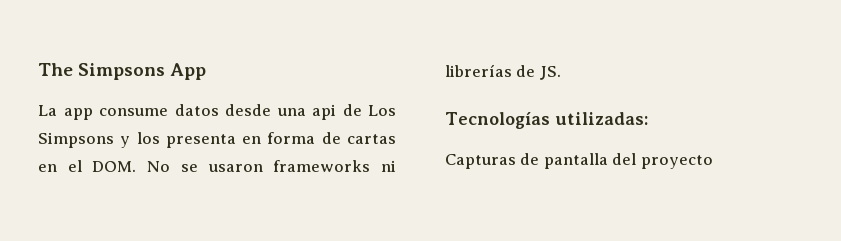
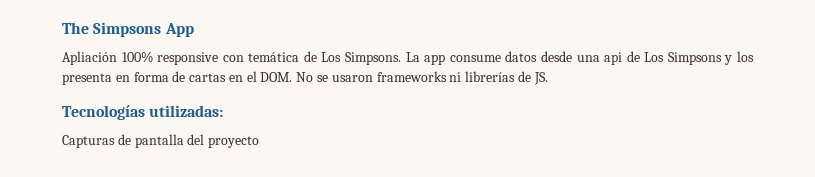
+ Apliación 100% responsive con temática de Los Simpsons.

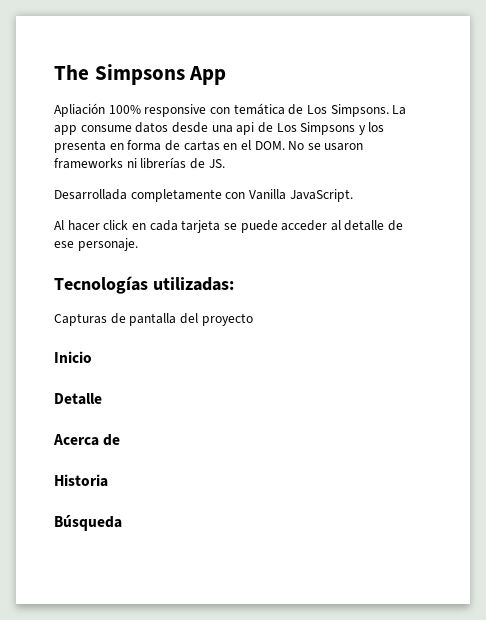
+ Desarrollada completamente con Vanilla JavaScript.
+ Al hacer click en cada tarjeta se puede acceder al detalle de ese personaje.
+ Inicio
+ Detalle
+ Acerca de
+ Historia
+ Búsqueda

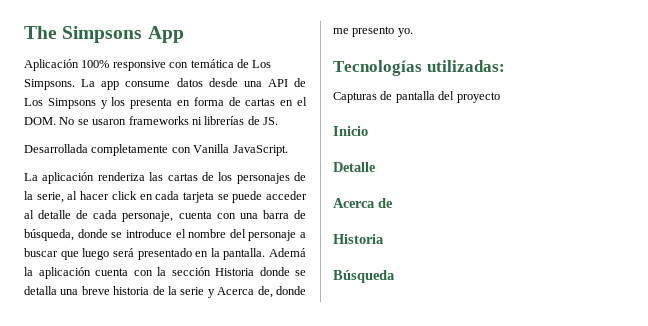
- Apliación 100% responsive con temática de Los Simpsons.
+ Aplicación 100% responsive con temática de Los Simpsons.
- La app consume datos desde una api de Los Simpsons y los presenta en forma de cartas en el DOM. No se usaron frameworks ni librerías de JS.
+ La app consume datos desde una API de Los Simpsons y los presenta en forma de cartas en el DOM. No se usaron frameworks ni librerías de JS.
- Al hacer click en cada tarjeta se puede acceder al detalle de ese personaje.
+ La aplicación renderiza las cartas de los personajes de la serie, al hacer click en cada tarjeta se puede acceder al detalle de cada personaje, cuenta con una barra de búsqueda, donde se introduce el nombre del personaje a buscar que luego será presentado en la pantalla. Ademá la aplicación cuenta con la sección Historia donde se detalla una breve historia de la serie y Acerca de, donde me presento yo.

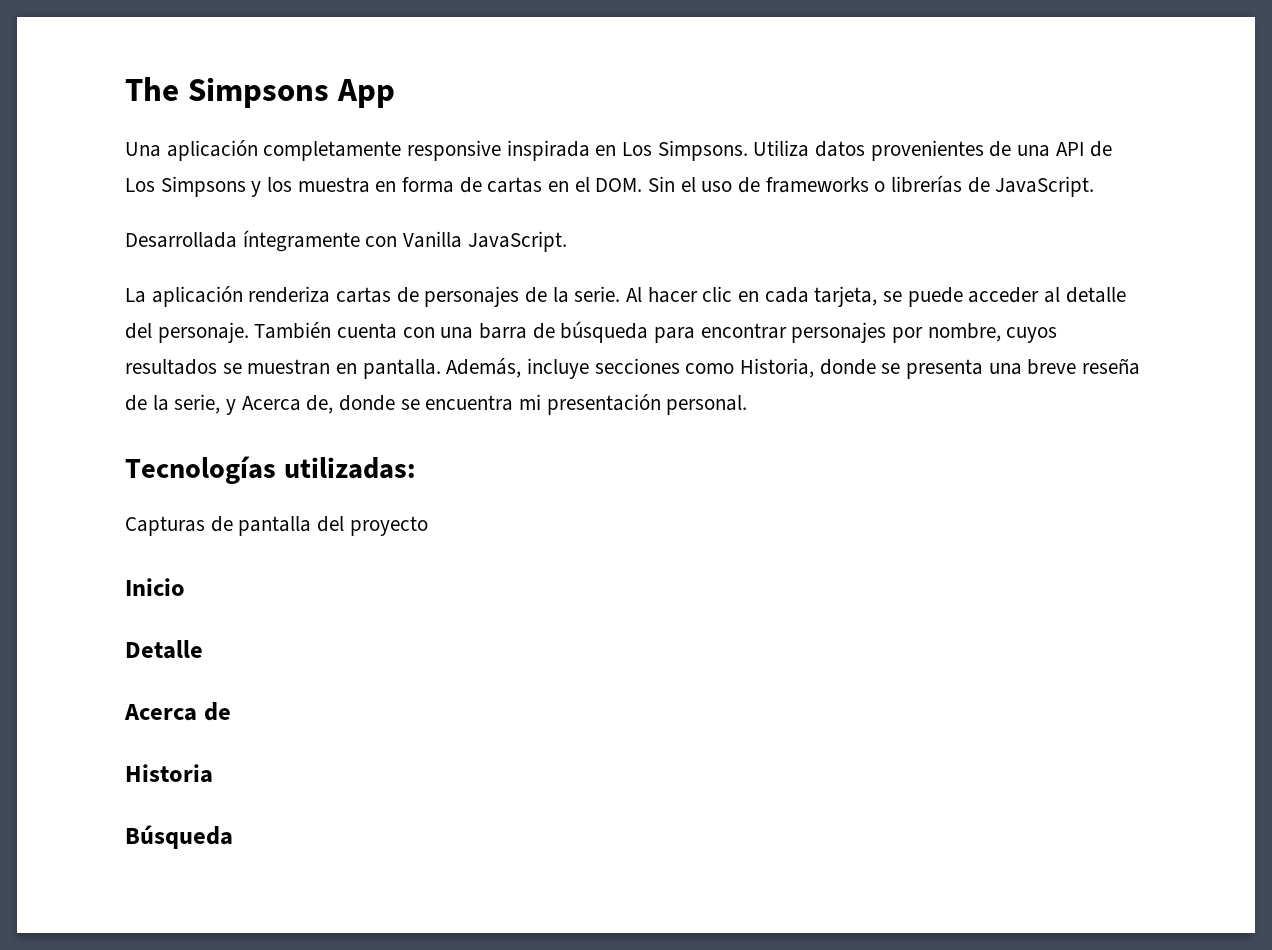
- Aplicación 100% responsive con temática de Los Simpsons. La app consume datos desde una API de Los Simpsons y los presenta en forma de cartas en el DOM. No se usaron frameworks ni librerías de JS.
+ Una aplicación completamente responsive inspirada en Los Simpsons. Utiliza datos provenientes de una API de Los Simpsons y los muestra en forma de cartas en el DOM. Sin el uso de frameworks o librerías de JavaScript.
- Desarrollada completamente con Vanilla JavaScript.
+ Desarrollada íntegramente con Vanilla JavaScript.
- La aplicación renderiza las cartas de los personajes de la serie, al hacer click en cada tarjeta se puede acceder al detalle de cada personaje, cuenta con una barra de búsqueda, donde se introduce el nombre del personaje a buscar que luego será presentado en la pantalla. Ademá la aplicación cuenta con la sección Historia donde se detalla una breve historia de la serie y Acerca de, donde me presento yo.
+ La aplicación renderiza cartas de personajes de la serie. Al hacer clic en cada tarjeta, se puede acceder al detalle del personaje. También cuenta con una barra de búsqueda para encontrar personajes por nombre, cuyos resultados se muestran en pantalla. Además, incluye secciones como Historia, donde se presenta una breve reseña de la serie, y Acerca de, donde se encuentra mi presentación personal.

